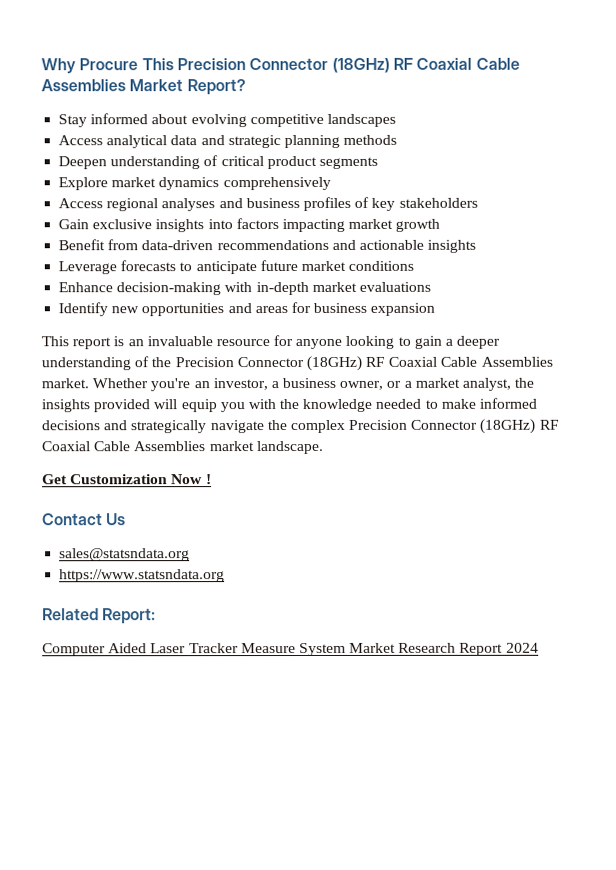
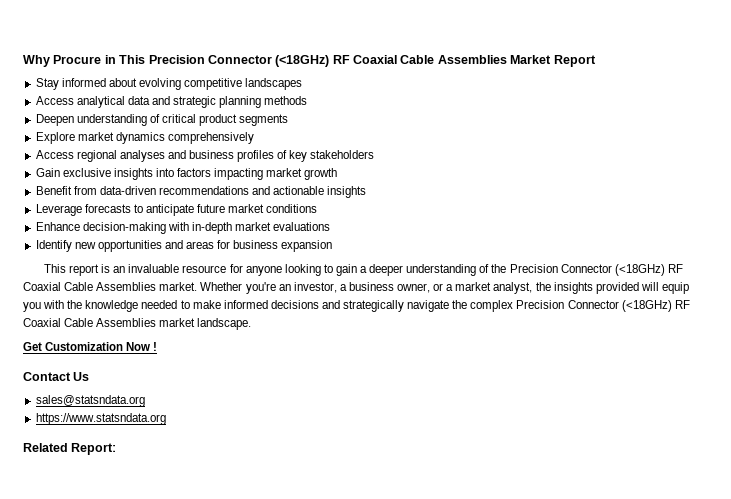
- Why Procure This Precision Connector (18GHz) RF Coaxial Cable Assemblies Market Report?
+ Why Procure in This Precision Connector (<18GHz) RF Coaxial Cable Assemblies Market Report
- This report is an invaluable resource for anyone looking to gain a deeper understanding of the Precision Connector (18GHz) RF Coaxial Cable Assemblies market.
+ This report is an invaluable resource for anyone looking to gain a deeper understanding of the Precision Connector (<18GHz) RF Coaxial Cable Assemblies market.
- Whether you're an investor, a business owner, or a market analyst, the insights provided will equip you with the knowledge needed to make informed decisions and strategically navigate the complex Precision Connector (18GHz) RF Coaxial Cable Assemblies market landscape.
+ Whether you're an investor, a business owner, or a market analyst, the insights provided will equip you with the knowledge needed to make informed decisions and strategically navigate the complex Precision Connector (<18GHz) RF Coaxial Cable Assemblies market landscape.
- Computer Aided Laser Tracker Measure System Market Research Report 2024

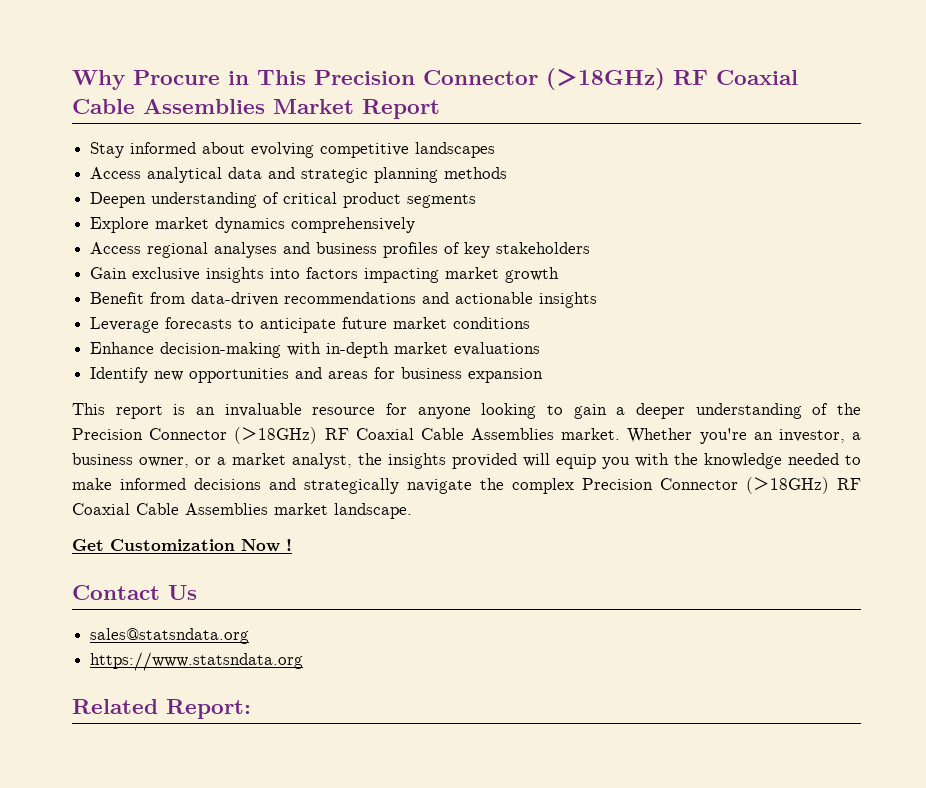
- Why Procure in This Precision Connector (<18GHz) RF Coaxial Cable Assemblies Market Report
+ Why Procure in This Precision Connector (＞18GHz) RF Coaxial Cable Assemblies Market Report
- This report is an invaluable resource for anyone looking to gain a deeper understanding of the Precision Connector (<18GHz) RF Coaxial Cable Assemblies market.
+ This report is an invaluable resource for anyone looking to gain a deeper understanding of the Precision Connector (＞18GHz) RF Coaxial Cable Assemblies market.
- Whether you're an investor, a business owner, or a market analyst, the insights provided will equip you with the knowledge needed to make informed decisions and strategically navigate the complex Precision Connector (<18GHz) RF Coaxial Cable Assemblies market landscape.
+ Whether you're an investor, a business owner, or a market analyst, the insights provided will equip you with the knowledge needed to make informed decisions and strategically navigate the complex Precision Connector (＞18GHz) RF Coaxial Cable Assemblies market landscape.

